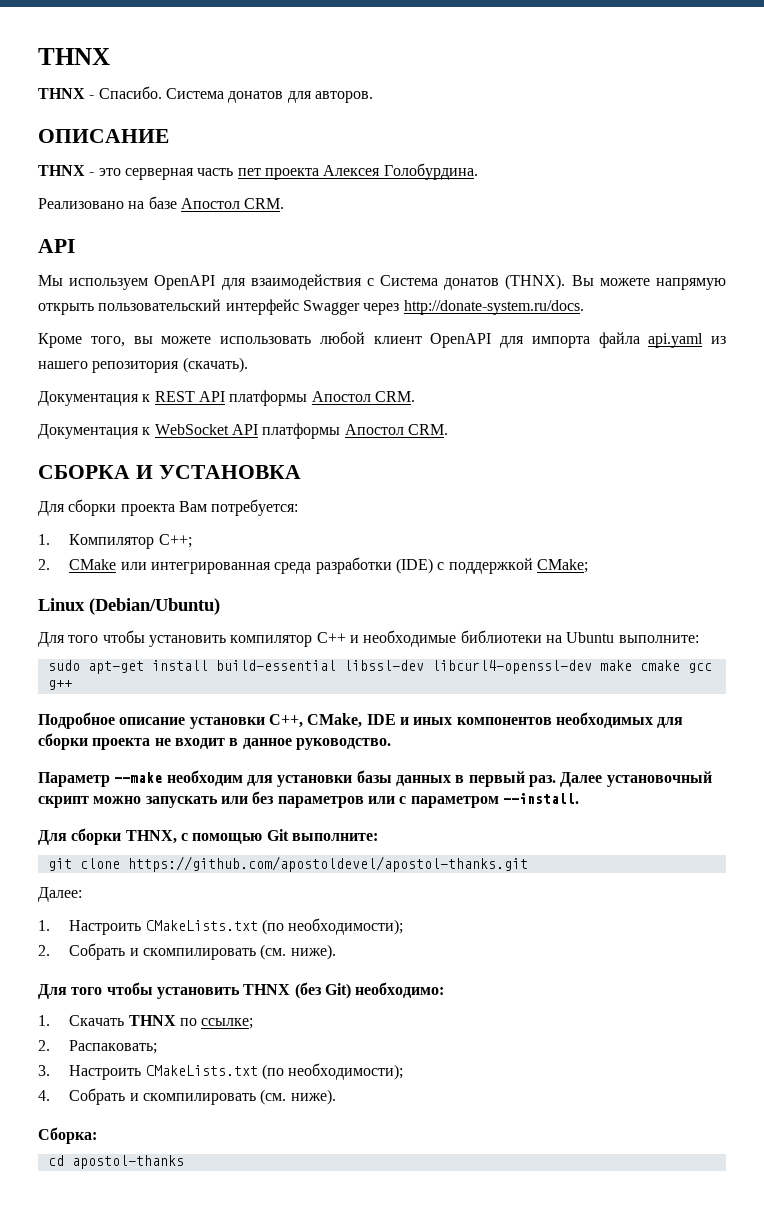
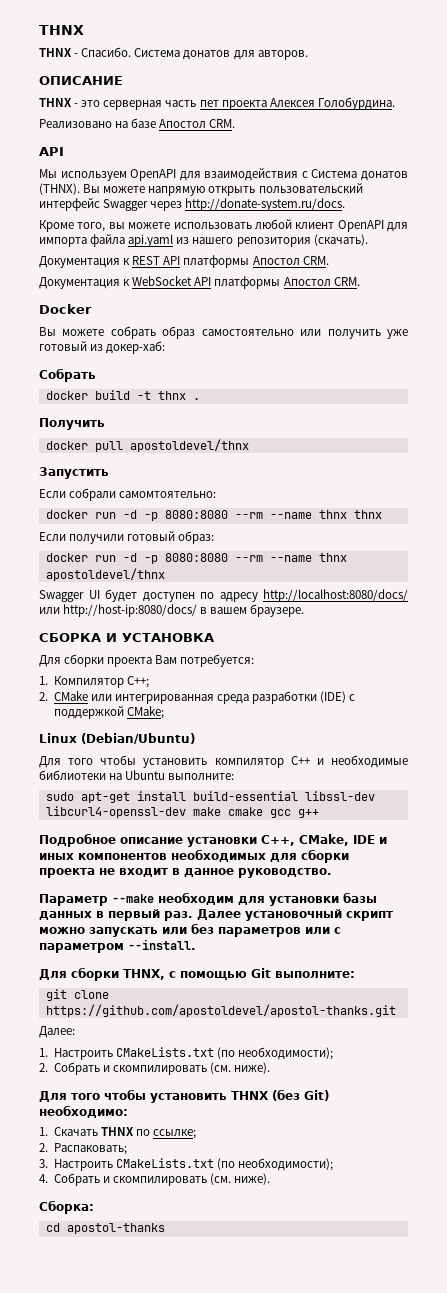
+ Docker
+ Вы можете собрать образ самостоятельно или получить уже готовый из докер-хаб:
+ Собрать
+ docker build -t thnx .
+ Получить
+ docker pull apostoldevel/thnx
+ Запустить
+ Если собрали самомтоятельно:
+ docker run -d -p 8080:8080 --rm --name thnx thnx
+ Если получили готовый образ:
+ docker run -d -p 8080:8080 --rm --name thnx apostoldevel/thnx
+ Swagger UI будет доступен по адресу http://localhost:8080/docs/ или http://host-ip:8080/docs/ в вашем браузере.

